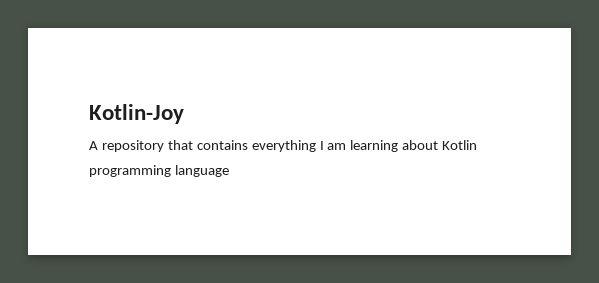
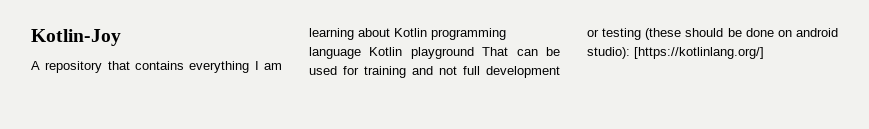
- A repository that contains everything I am learning about Kotlin programming language
+ A repository that contains everything I am learning about Kotlin programming language Kotlin playground That can be used for training and not full development or testing (these should be done on android studio): [https://kotlinlang.org/]

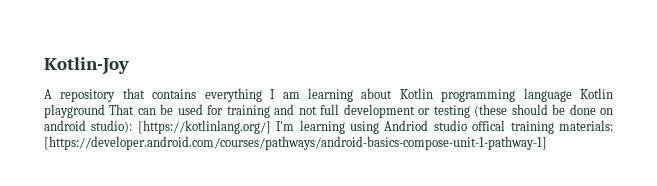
- A repository that contains everything I am learning about Kotlin programming language Kotlin playground That can be used for training and not full development or testing (these should be done on android studio): [https://kotlinlang.org/]
+ A repository that contains everything I am learning about Kotlin programming language Kotlin playground That can be used for training and not full development or testing (these should be done on android studio): [https://kotlinlang.org/] I'm learning using Andriod studio offical training materials: [https://developer.android.com/courses/pathways/android-basics-compose-unit-1-pathway-1]

